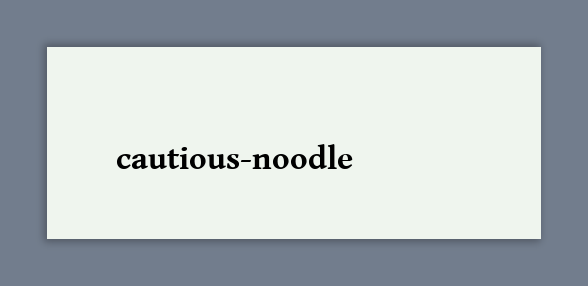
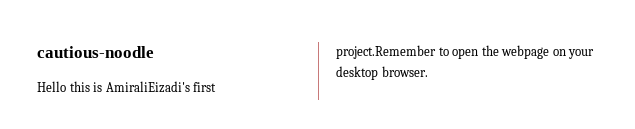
+ Hello this is AmiraliEizadi's first project.Remember to open the webpage on your desktop browser.

